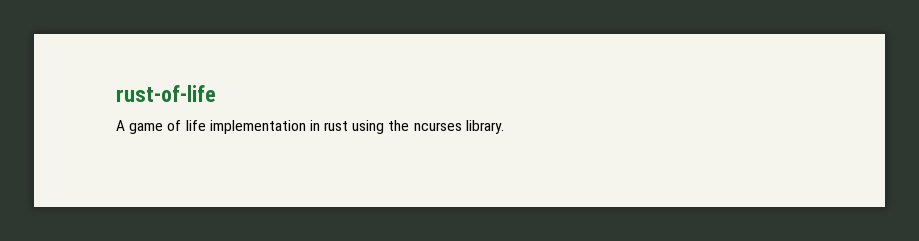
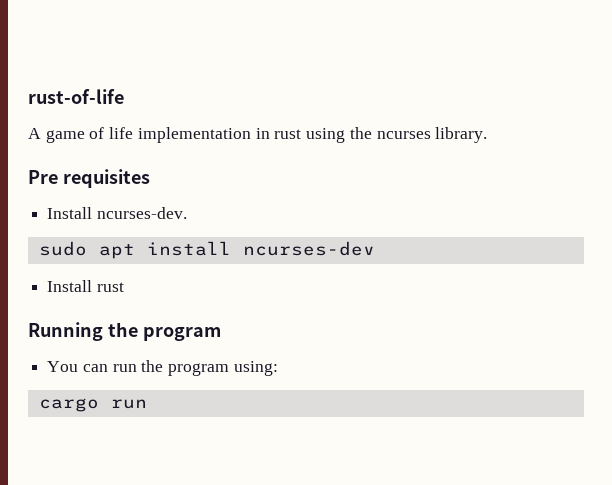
+ Pre requisites
+ Install ncurses-dev.
+ sudo apt install ncurses-dev
+ Install rust
+ Running the program
+ You can run the program using:
+ cargo run

